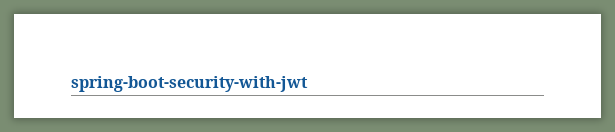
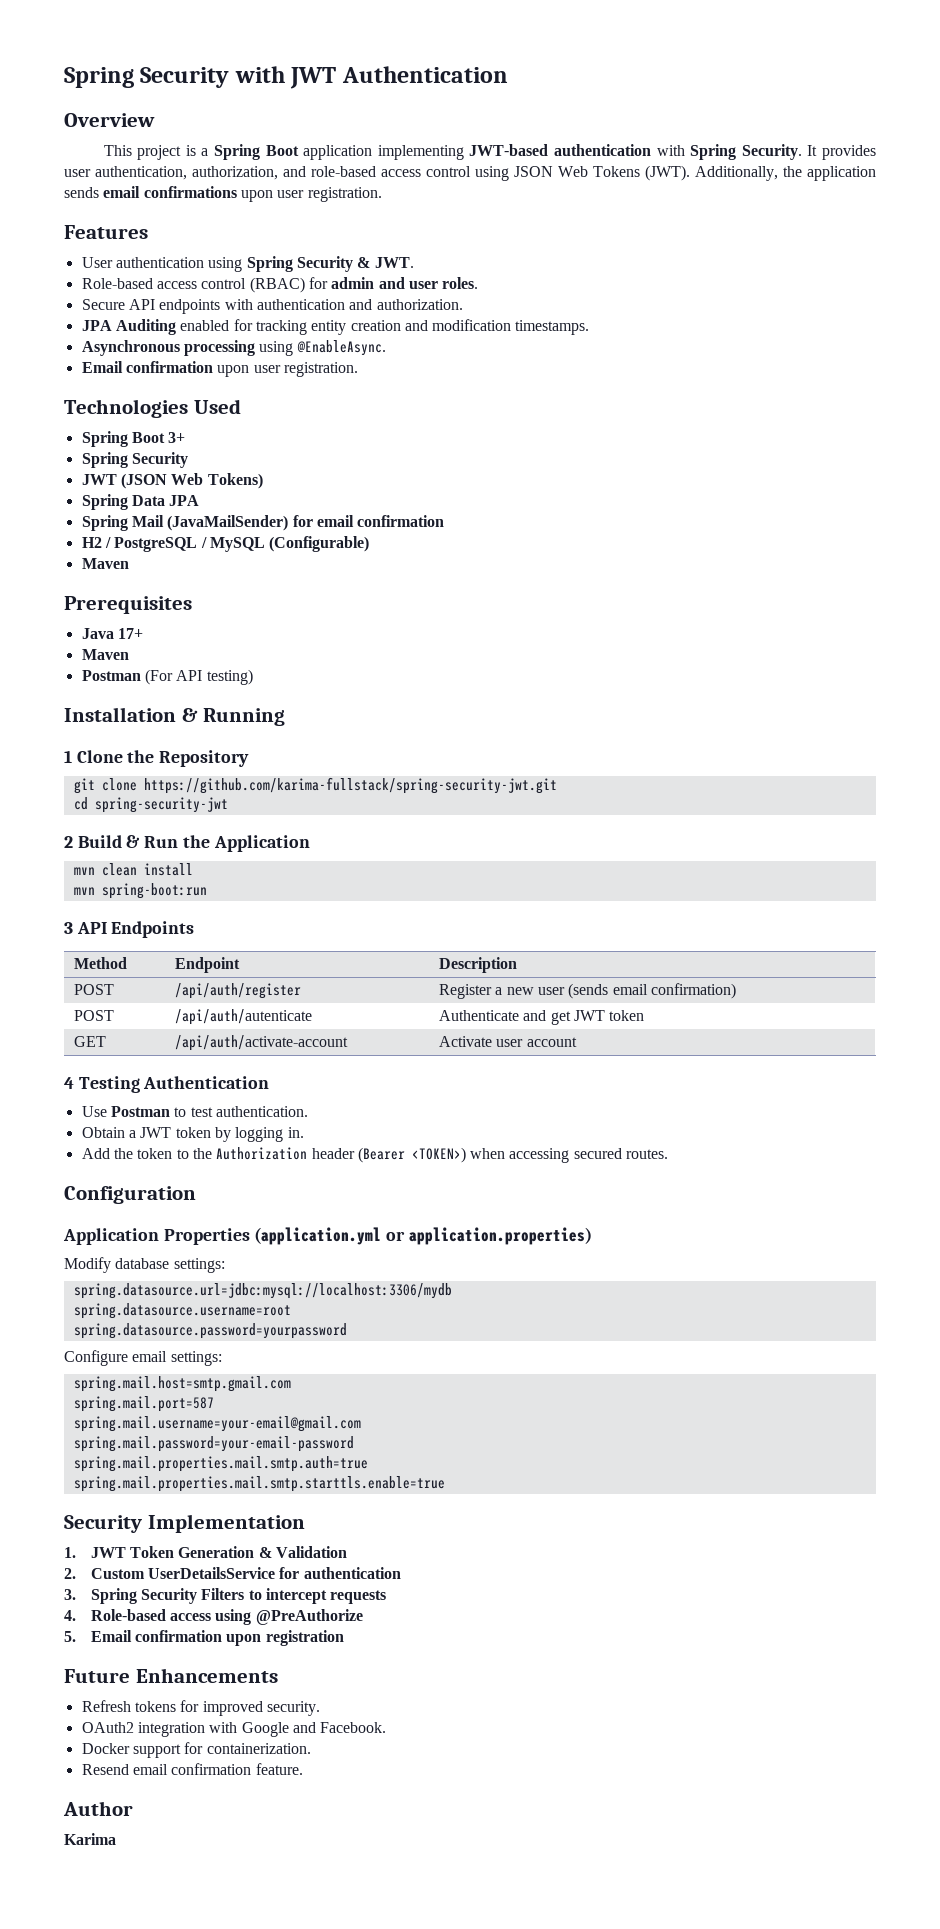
- spring-boot-security-with-jwt
+ Spring Security with JWT Authentication
+ Overview
+ This project is a Spring Boot application implementing JWT-based authentication with Spring Security. It provides user authentication, authorization, and role-based access control using JSON Web Tokens (JWT). Additionally, the application sends email confirmations upon user registration.
+ Features
+ User authentication using Spring Security & JWT.
+ Role-based access control (RBAC) for admin and user roles.
+ Secure API endpoints with authentication and authorization.
+ JPA Auditing enabled for tracking entity creation and modification timestamps.
+ Asynchronous processing using @EnableAsync.
+ Email confirmation upon user registration.
+ Technologies Used
+ Spring Boot 3+
+ Spring Security
+ JWT (JSON Web Tokens)
+ Spring Data JPA
+ Spring Mail (JavaMailSender) for email confirmation
+ H2 / PostgreSQL / MySQL (Configurable)
+ Maven
+ Prerequisites
+ Java 17+
+ Maven
+ Postman (For API testing)
+ Installation & Running
+ 1 Clone the Repository
+ git clone https://github.com/karima-fullstack/spring-security-jwt.git
+ cd spring-security-jwt
+ 2 Build & Run the Application
+ mvn clean install
+ mvn spring-boot:run
+ 3 API Endpoints
+ Method | Endpoint | Description
+ POST | /api/auth/register | Register a new user (sends email confirmation)
+ POST | /api/auth/autenticate | Authenticate and get JWT token
+ GET | /api/auth/activate-account | Activate user account
+ 4 Testing Authentication
+ Use Postman to test authentication.
+ Obtain a JWT token by logging in.
+ Add the token to the Authorization header (Bearer <TOKEN>) when accessing secured routes.
+ Configuration
+ Application Properties (application.yml or application.properties)
+ Modify database settings:
+ spring.datasource.url=jdbc:mysql://localhost:3306/mydb
+ spring.datasource.username=root
+ spring.datasource.password=yourpassword
+ Configure email settings:
+ spring.mail.host=smtp.gmail.com
+ spring.mail.port=587
+ spring.mail.username=your-email@gmail.com
+ spring.mail.password=your-email-password
+ spring.mail.properties.mail.smtp.auth=true
+ spring.mail.properties.mail.smtp.starttls.enable=true
+ Security Implementation
+ 1. JWT Token Generation & Validation
+ 2. Custom UserDetailsService for authentication
+ 3. Spring Security Filters to intercept requests
+ 4. Role-based access using @PreAuthorize
+ 5. Email confirmation upon registration
+ Future Enhancements
+ Refresh tokens for improved security.
+ OAuth2 integration with Google and Facebook.
+ Docker support for containerization.
+ Resend email confirmation feature.
+ Author
+ Karima

